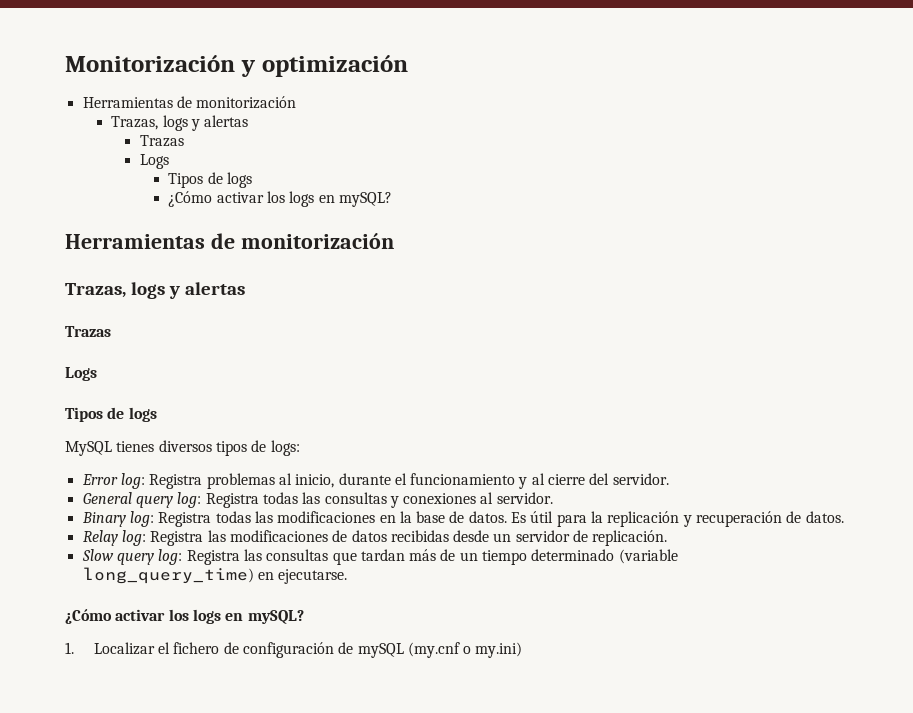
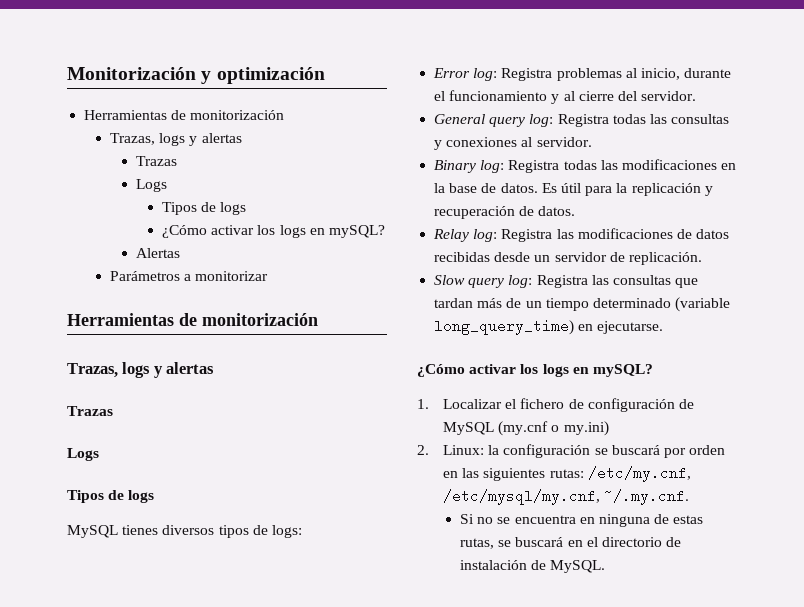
+ Alertas
+ Parámetros a monitorizar
- 1. Localizar el fichero de configuración de mySQL (my.cnf o my.ini)
+ 1. Localizar el fichero de configuración de MySQL (my.cnf o my.ini)
+ 2. Linux: la configuración se buscará por orden en las siguientes rutas: /etc/my.cnf, /etc/mysql/my.cnf, ~/.my.cnf.
+ Si no se encuentra en ninguna de estas rutas, se buscará en el directorio de instalación de MySQL.

